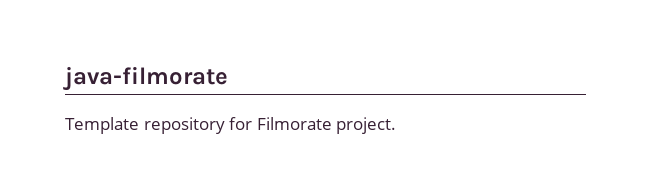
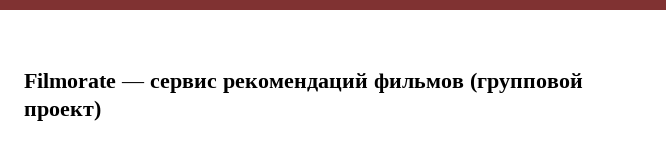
- java-filmorate
- Template repository for Filmorate project.
+ Filmorate — сервис рекомендаций фильмов (групповой проект)

